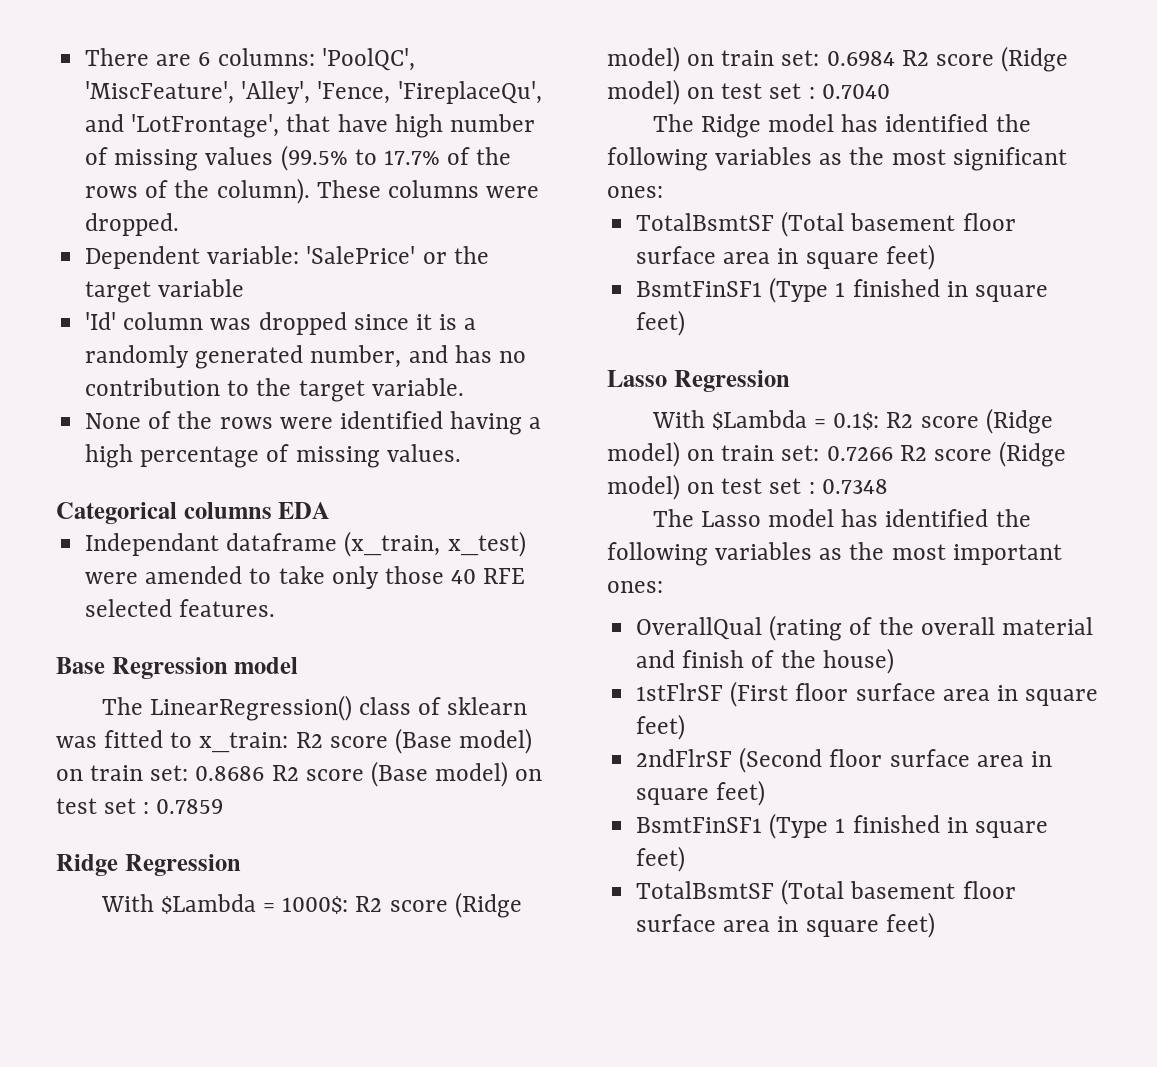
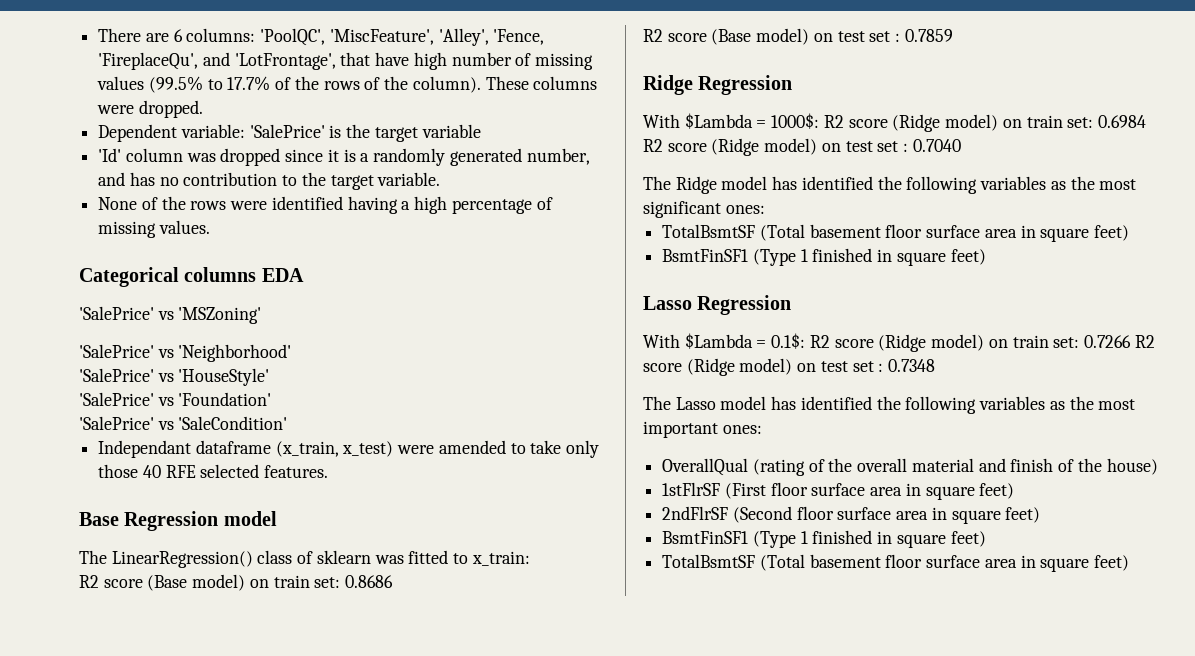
- Dependent variable: 'SalePrice' or the target variable
+ Dependent variable: 'SalePrice' is the target variable
+ 'SalePrice' vs 'MSZoning'
+ 'SalePrice' vs 'Neighborhood'
+ 'SalePrice' vs 'HouseStyle'
+ 'SalePrice' vs 'Foundation'
+ 'SalePrice' vs 'SaleCondition'
- The LinearRegression() class of sklearn was fitted to x_train: R2 score (Base model) on train set: 0.8686 R2 score (Base model) on test set : 0.7859
+ The LinearRegression() class of sklearn was fitted to x_train:
+ R2 score (Base model) on train set: 0.8686
+ R2 score (Base model) on test set : 0.7859

